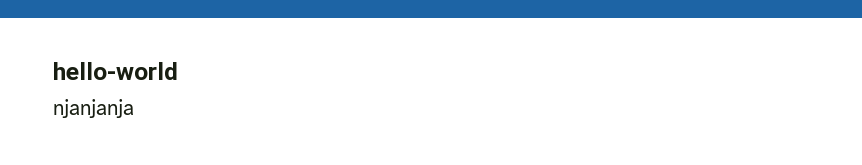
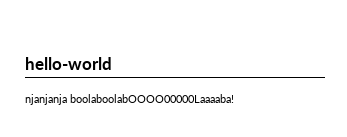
- njanjanja
+ njanjanja boolaboolabOOOO00000Laaaaba!

